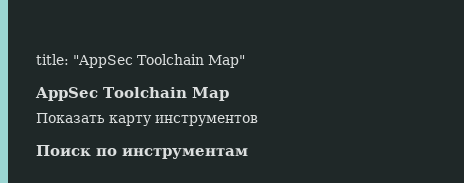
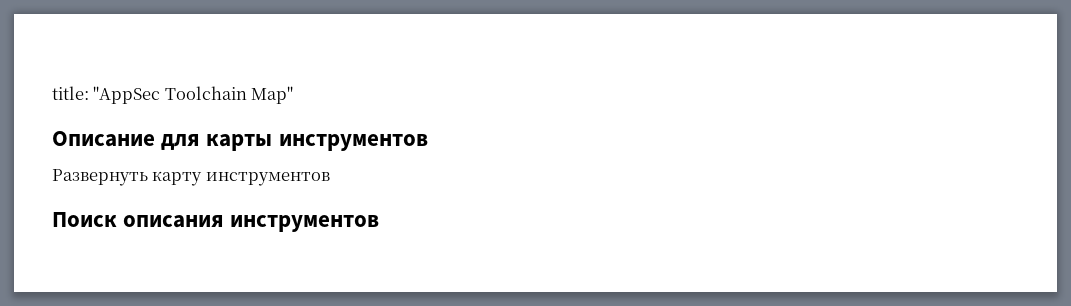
- AppSec Toolchain Map
- Показать карту инструментов
+ Описание для карты инструментов
+ Развернуть карту инструментов
- Поиск по инструментам
+ Поиск описания инструментов

